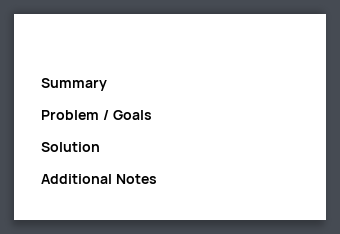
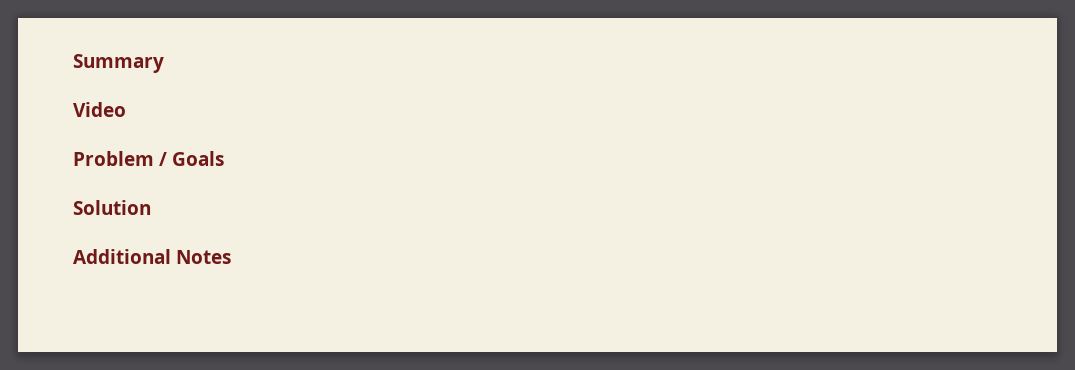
+ Video

